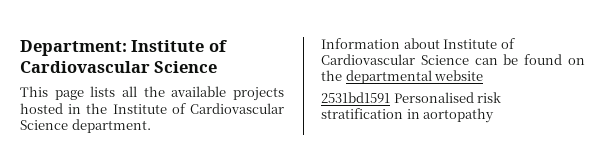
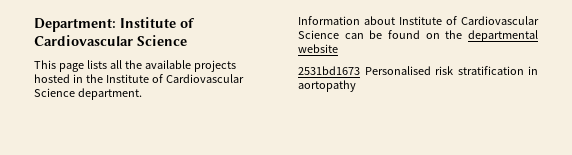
- 2531bd1591 Personalised risk stratification in aortopathy
+ 2531bd1673 Personalised risk stratification in aortopathy

